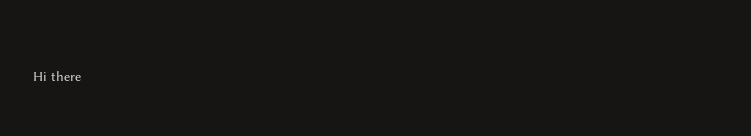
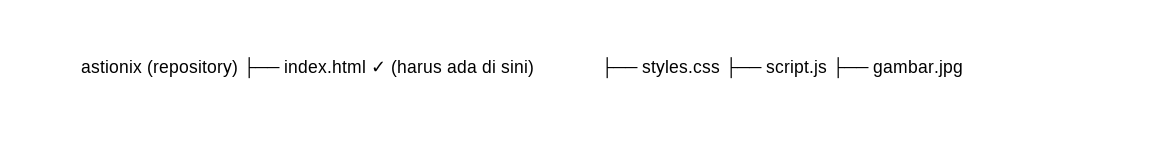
- Hi there
+ astionix (repository) ├── index.html ✓ (harus ada di sini) ├── styles.css ├── script.js ├── gambar.jpg

